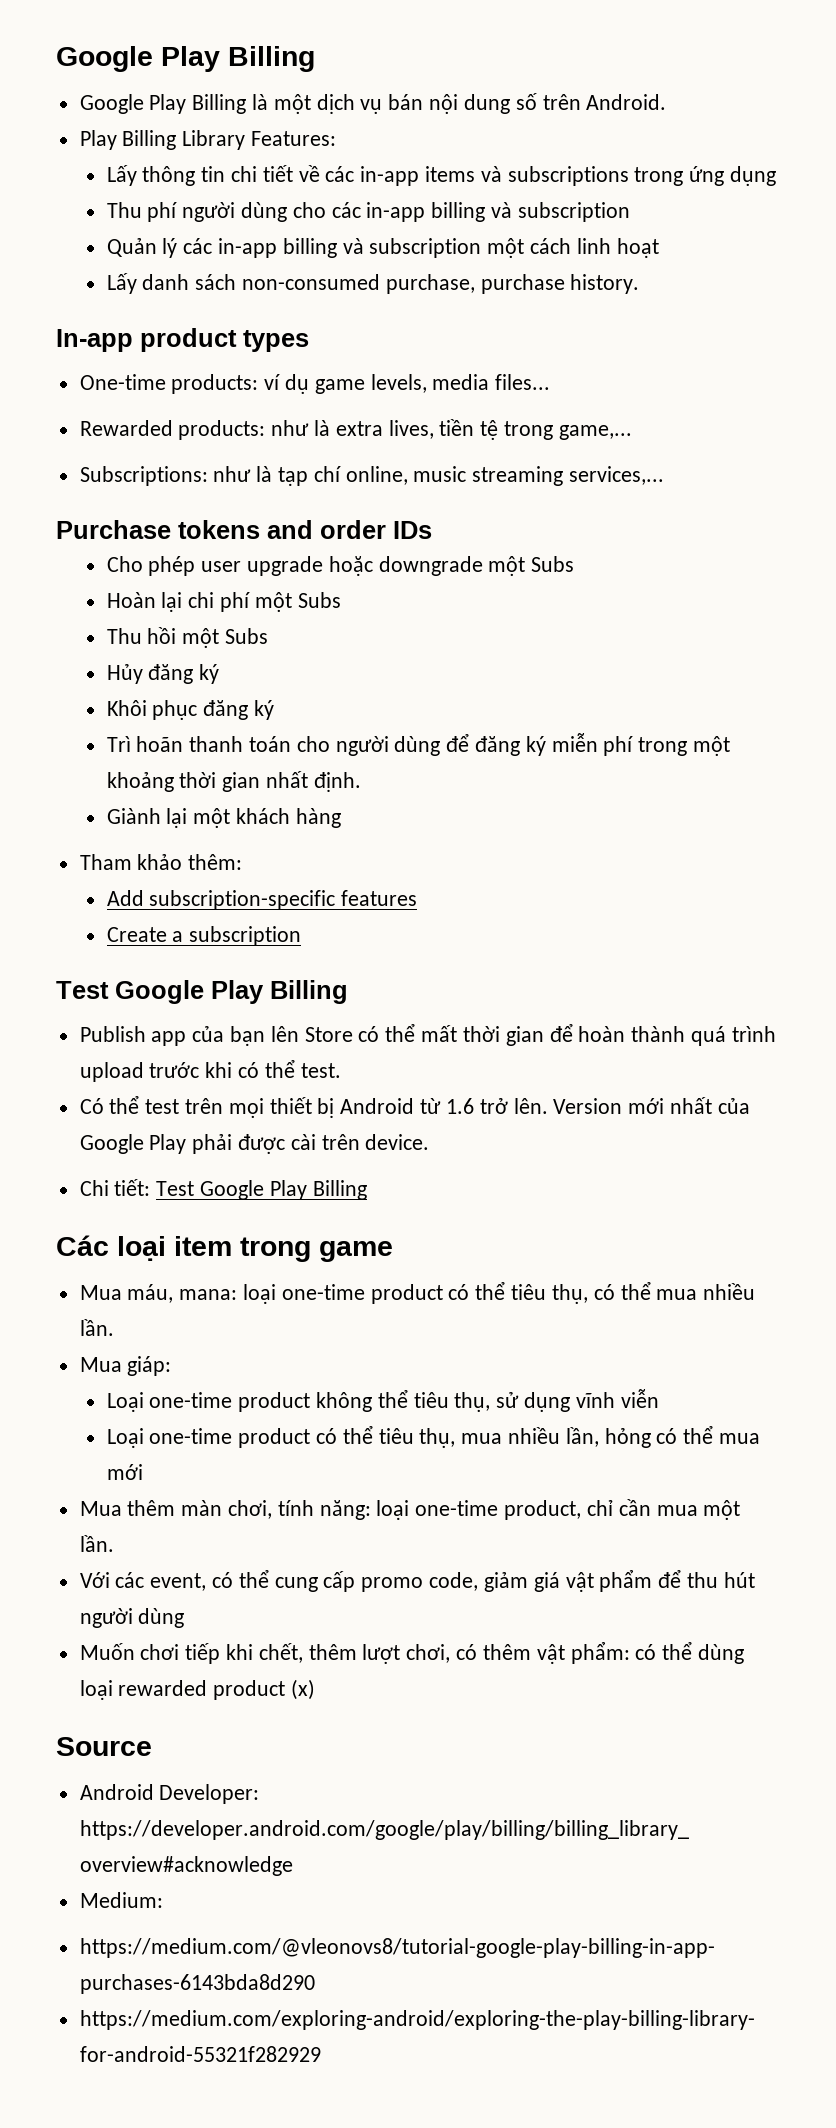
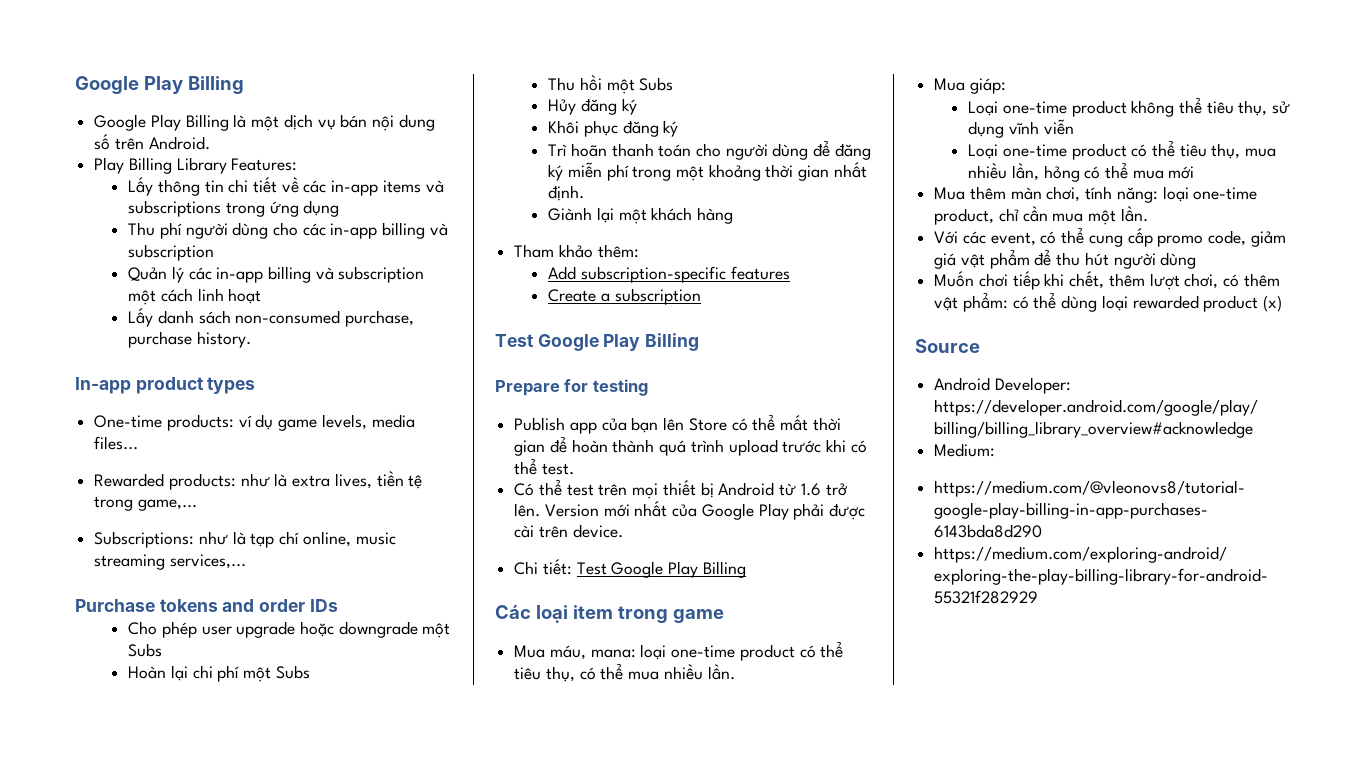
+ Prepare for testing

